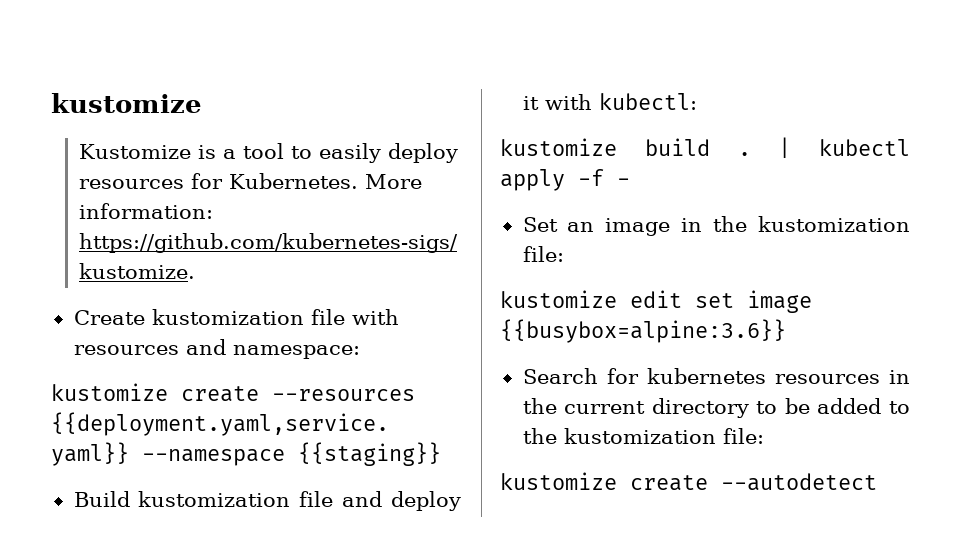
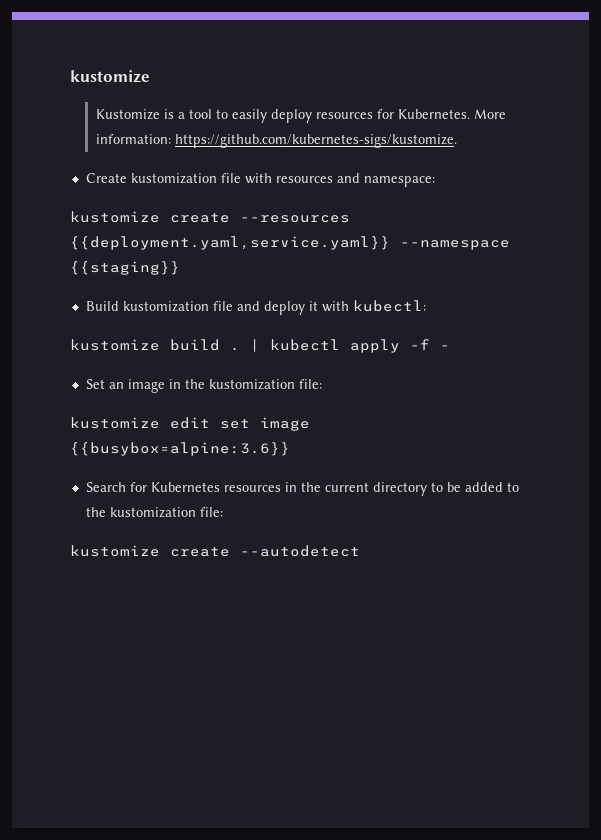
- Search for kubernetes resources in the current directory to be added to the kustomization file:
+ Search for Kubernetes resources in the current directory to be added to the kustomization file:

